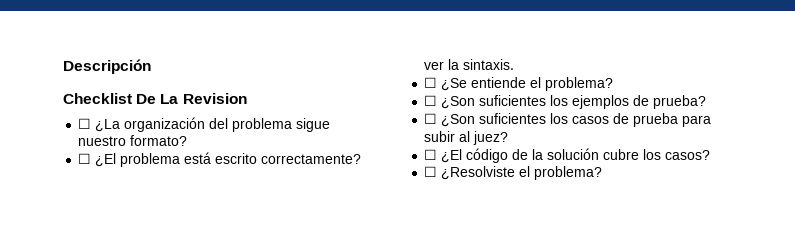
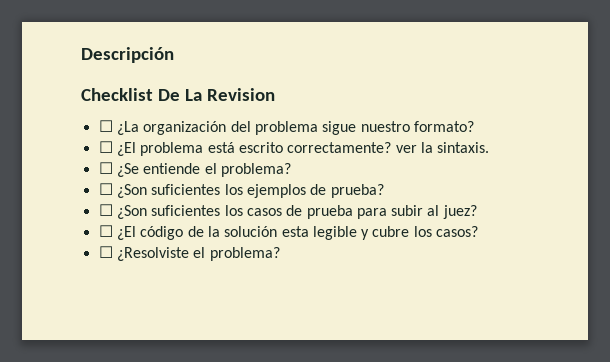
- ☐ ¿El código de la solución cubre los casos?
+ ☐ ¿El código de la solución esta legible y cubre los casos?

